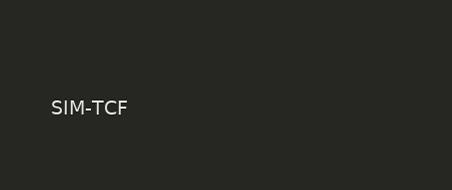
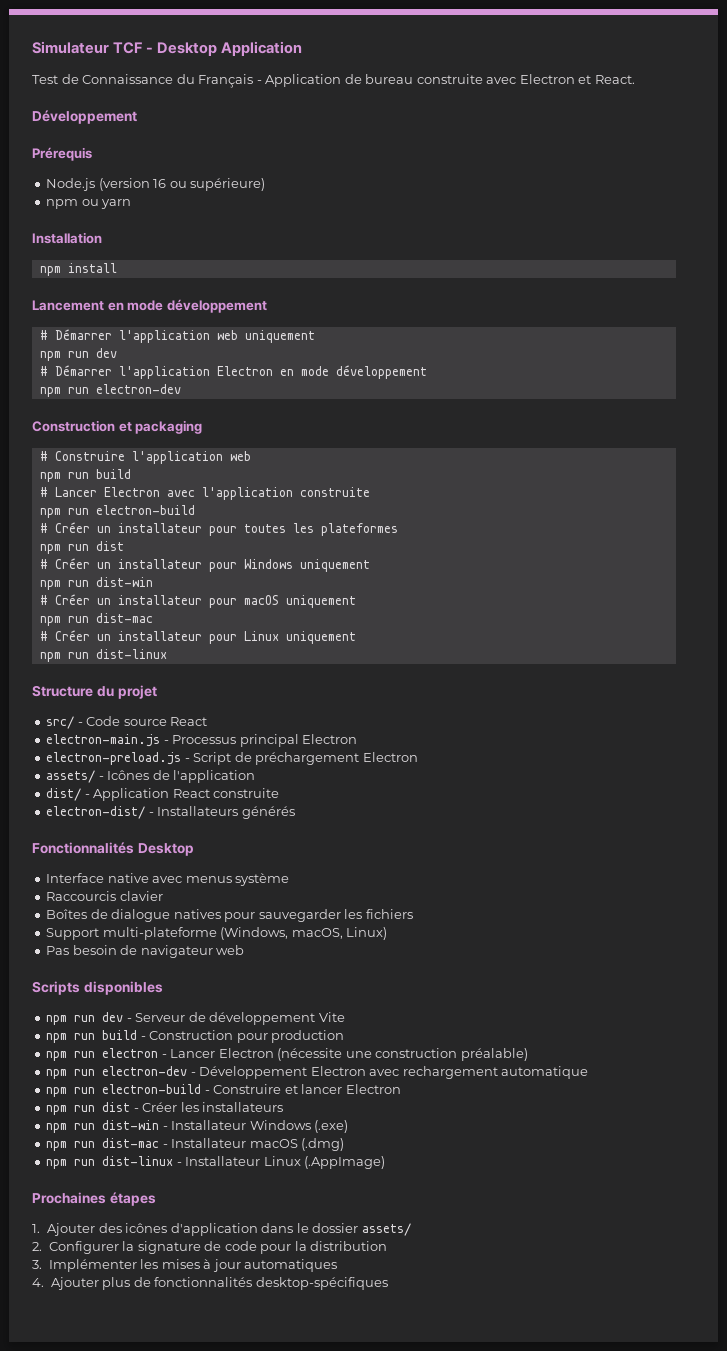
- SIM-TCF
+ Simulateur TCF - Desktop Application
+ Test de Connaissance du Français - Application de bureau construite avec Electron et React.
+ Développement
+ Prérequis
+ Node.js (version 16 ou supérieure)
+ npm ou yarn
+ Installation
+ npm install
+ Lancement en mode développement
+ # Démarrer l'application web uniquement
+ npm run dev
+ # Démarrer l'application Electron en mode développement
+ npm run electron-dev
+ Construction et packaging
+ # Construire l'application web
+ npm run build
+ # Lancer Electron avec l'application construite
+ npm run electron-build
+ # Créer un installateur pour toutes les plateformes
+ npm run dist
+ # Créer un installateur pour Windows uniquement
+ npm run dist-win
+ # Créer un installateur pour macOS uniquement
+ npm run dist-mac
+ # Créer un installateur pour Linux uniquement
+ npm run dist-linux
+ Structure du projet
+ src/ - Code source React
+ electron-main.js - Processus principal Electron
+ electron-preload.js - Script de préchargement Electron
+ assets/ - Icônes de l'application
+ dist/ - Application React construite
+ electron-dist/ - Installateurs générés
+ Fonctionnalités Desktop
+ Interface native avec menus système
+ Raccourcis clavier
+ Boîtes de dialogue natives pour sauvegarder les fichiers
+ Support multi-plateforme (Windows, macOS, Linux)
+ Pas besoin de navigateur web
+ Scripts disponibles
+ npm run dev - Serveur de développement Vite
+ npm run build - Construction pour production
+ npm run electron - Lancer Electron (nécessite une construction préalable)
+ npm run electron-dev - Développement Electron avec rechargement automatique
+ npm run electron-build - Construire et lancer Electron
+ npm run dist - Créer les installateurs
+ npm run dist-win - Installateur Windows (.exe)
+ npm run dist-mac - Installateur macOS (.dmg)
+ npm run dist-linux - Installateur Linux (.AppImage)
+ Prochaines étapes
+ 1. Ajouter des icônes d'application dans le dossier assets/
+ 2. Configurer la signature de code pour la distribution
+ 3. Implémenter les mises à jour automatiques
+ 4. Ajouter plus de fonctionnalités desktop-spécifiques

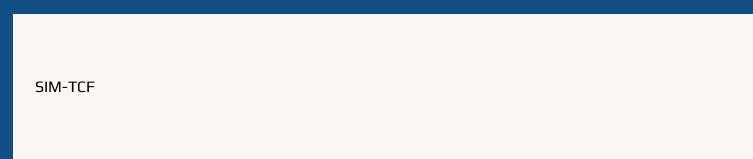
- Simulateur TCF - Desktop Application
- Test de Connaissance du Français - Application de bureau construite avec Electron et React.
- Développement
- Prérequis
- Node.js (version 16 ou supérieure)
- npm ou yarn
- Installation
- npm install
- Lancement en mode développement
- # Démarrer l'application web uniquement
- npm run dev
- # Démarrer l'application Electron en mode développement
- npm run electron-dev
- Construction et packaging
- # Construire l'application web
- npm run build
- # Lancer Electron avec l'application construite
- npm run electron-build
- # Créer un installateur pour toutes les plateformes
- npm run dist
- # Créer un installateur pour Windows uniquement
- npm run dist-win
- # Créer un installateur pour macOS uniquement
- npm run dist-mac
- # Créer un installateur pour Linux uniquement
- npm run dist-linux
- Structure du projet
- src/ - Code source React
- electron-main.js - Processus principal Electron
- electron-preload.js - Script de préchargement Electron
- assets/ - Icônes de l'application
- dist/ - Application React construite
- electron-dist/ - Installateurs générés
- Fonctionnalités Desktop
- Interface native avec menus système
- Raccourcis clavier
- Boîtes de dialogue natives pour sauvegarder les fichiers
- Support multi-plateforme (Windows, macOS, Linux)
- Pas besoin de navigateur web
- Scripts disponibles
- npm run dev - Serveur de développement Vite
- npm run build - Construction pour production
- npm run electron - Lancer Electron (nécessite une construction préalable)
- npm run electron-dev - Développement Electron avec rechargement automatique
- npm run electron-build - Construire et lancer Electron
- npm run dist - Créer les installateurs
- npm run dist-win - Installateur Windows (.exe)
- npm run dist-mac - Installateur macOS (.dmg)
- npm run dist-linux - Installateur Linux (.AppImage)
- Prochaines étapes
- 1. Ajouter des icônes d'application dans le dossier assets/
- 2. Configurer la signature de code pour la distribution
- 3. Implémenter les mises à jour automatiques
- 4. Ajouter plus de fonctionnalités desktop-spécifiques
+ SIM-TCF

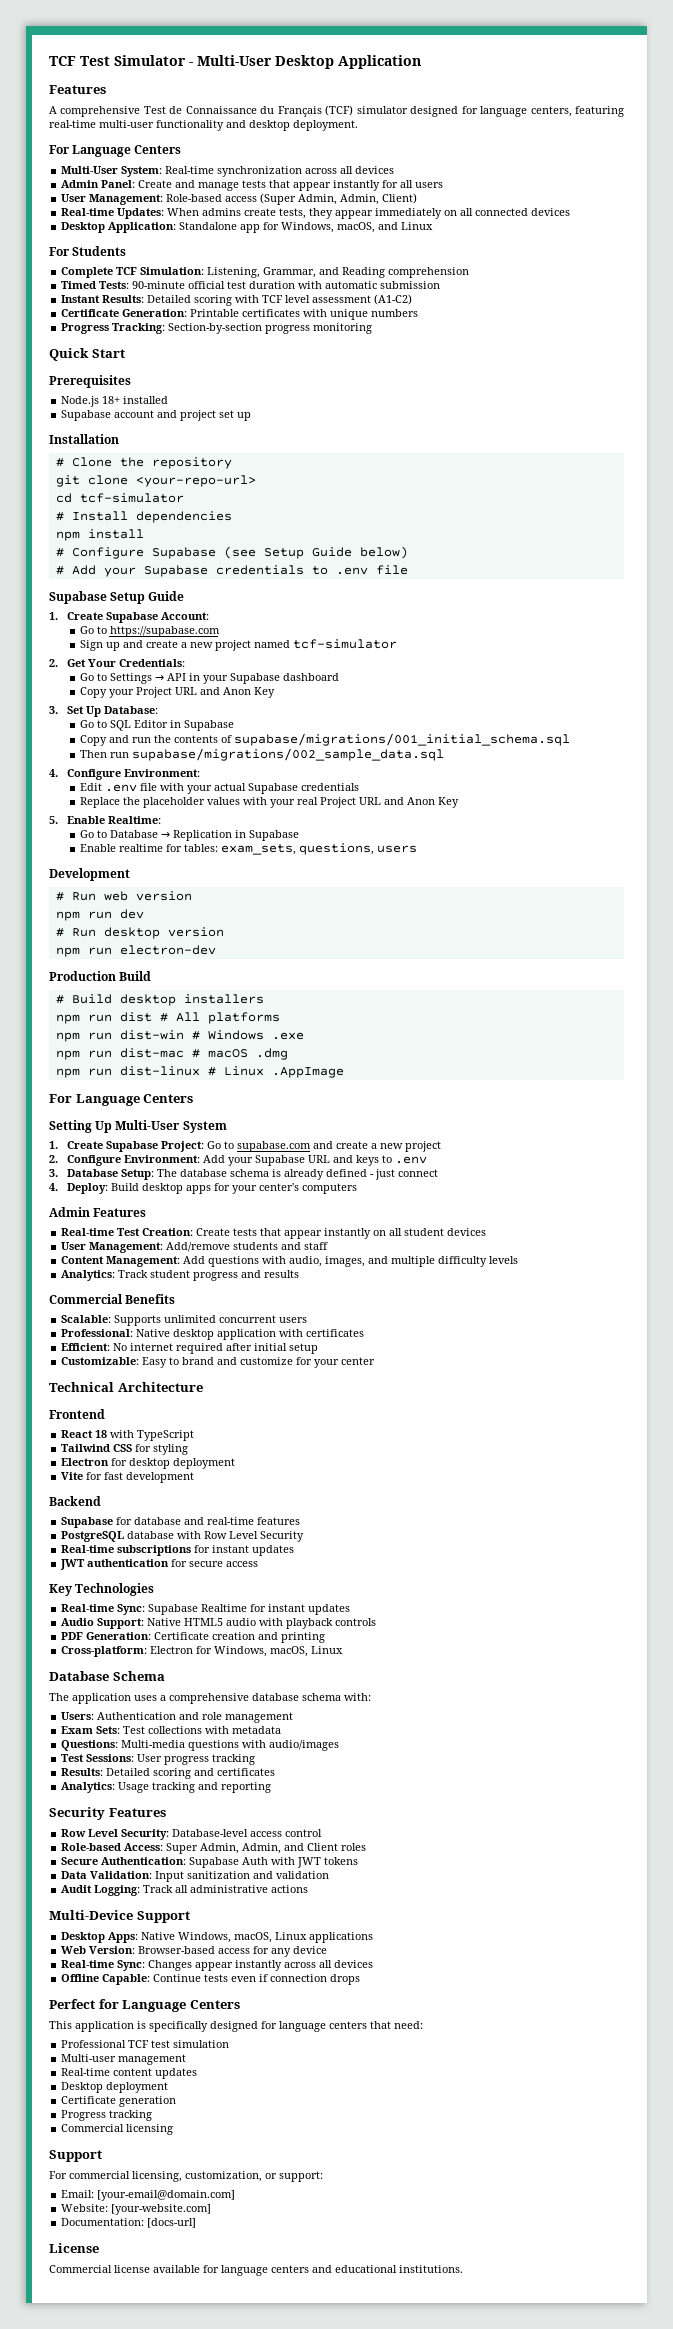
- SIM-TCF
+ TCF Test Simulator - Multi-User Desktop Application
+ Features
+ A comprehensive Test de Connaissance du Français (TCF) simulator designed for language centers, featuring real-time multi-user functionality and desktop deployment.
+ For Language Centers
+ Multi-User System: Real-time synchronization across all devices
+ Admin Panel: Create and manage tests that appear instantly for all users
+ User Management: Role-based access (Super Admin, Admin, Client)
+ Real-time Updates: When admins create tests, they appear immediately on all connected devices
+ Desktop Application: Standalone app for Windows, macOS, and Linux
+ For Students
+ Complete TCF Simulation: Listening, Grammar, and Reading comprehension
+ Timed Tests: 90-minute official test duration with automatic submission
+ Instant Results: Detailed scoring with TCF level assessment (A1-C2)
+ Certificate Generation: Printable certificates with unique numbers
+ Progress Tracking: Section-by-section progress monitoring
+ Quick Start
+ Prerequisites
+ Node.js 18+ installed
+ Supabase account and project set up
+ Installation
+ # Clone the repository
+ git clone <your-repo-url>
+ cd tcf-simulator
+ # Install dependencies
+ npm install
+ # Configure Supabase (see Setup Guide below)
+ # Add your Supabase credentials to .env file
+ Supabase Setup Guide
+ 1. Create Supabase Account:
+ Go to https://supabase.com
+ Sign up and create a new project named tcf-simulator
+ 2. Get Your Credentials:
+ Go to Settings → API in your Supabase dashboard
+ Copy your Project URL and Anon Key
+ 3. Set Up Database:
+ Go to SQL Editor in Supabase
+ Copy and run the contents of supabase/migrations/001_initial_schema.sql
+ Then run supabase/migrations/002_sample_data.sql
+ 4. Configure Environment:
+ Edit .env file with your actual Supabase credentials
+ Replace the placeholder values with your real Project URL and Anon Key
+ 5. Enable Realtime:
+ Go to Database → Replication in Supabase
+ Enable realtime for tables: exam_sets, questions, users
+ Development
+ # Run web version
+ npm run dev
+ # Run desktop version
+ npm run electron-dev
+ Production Build
+ # Build desktop installers
+ npm run dist # All platforms
+ npm run dist-win # Windows .exe
+ npm run dist-mac # macOS .dmg
+ npm run dist-linux # Linux .AppImage
+ For Language Centers
+ Setting Up Multi-User System
+ 1. Create Supabase Project: Go to supabase.com and create a new project
+ 2. Configure Environment: Add your Supabase URL and keys to .env
+ 3. Database Setup: The database schema is already defined - just connect
+ 4. Deploy: Build desktop apps for your center's computers
+ Admin Features
+ Real-time Test Creation: Create tests that appear instantly on all student devices
+ User Management: Add/remove students and staff
+ Content Management: Add questions with audio, images, and multiple difficulty levels
+ Analytics: Track student progress and results
+ Commercial Benefits
+ Scalable: Supports unlimited concurrent users
+ Professional: Native desktop application with certificates
+ Efficient: No internet required after initial setup
+ Customizable: Easy to brand and customize for your center
+ Technical Architecture
+ Frontend
+ React 18 with TypeScript
+ Tailwind CSS for styling
+ Electron for desktop deployment
+ Vite for fast development
+ Backend
+ Supabase for database and real-time features
+ PostgreSQL database with Row Level Security
+ Real-time subscriptions for instant updates
+ JWT authentication for secure access
+ Key Technologies
+ Real-time Sync: Supabase Realtime for instant updates
+ Audio Support: Native HTML5 audio with playback controls
+ PDF Generation: Certificate creation and printing
+ Cross-platform: Electron for Windows, macOS, Linux
+ Database Schema
+ The application uses a comprehensive database schema with:
+ Users: Authentication and role management
+ Exam Sets: Test collections with metadata
+ Questions: Multi-media questions with audio/images
+ Test Sessions: User progress tracking
+ Results: Detailed scoring and certificates
+ Analytics: Usage tracking and reporting
+ Security Features
+ Row Level Security: Database-level access control
+ Role-based Access: Super Admin, Admin, and Client roles
+ Secure Authentication: Supabase Auth with JWT tokens
+ Data Validation: Input sanitization and validation
+ Audit Logging: Track all administrative actions
+ Multi-Device Support
+ Desktop Apps: Native Windows, macOS, Linux applications
+ Web Version: Browser-based access for any device
+ Real-time Sync: Changes appear instantly across all devices
+ Offline Capable: Continue tests even if connection drops
+ Perfect for Language Centers
+ This application is specifically designed for language centers that need:
+ Professional TCF test simulation
+ Multi-user management
+ Real-time content updates
+ Desktop deployment
+ Certificate generation
+ Progress tracking
+ Commercial licensing
+ Support
+ For commercial licensing, customization, or support:
+ Email: [your-email@domain.com]
+ Website: [your-website.com]
+ Documentation: [docs-url]
+ License
+ Commercial license available for language centers and educational institutions.

